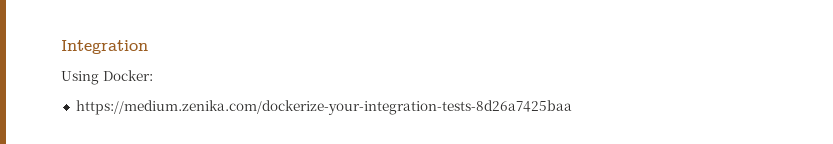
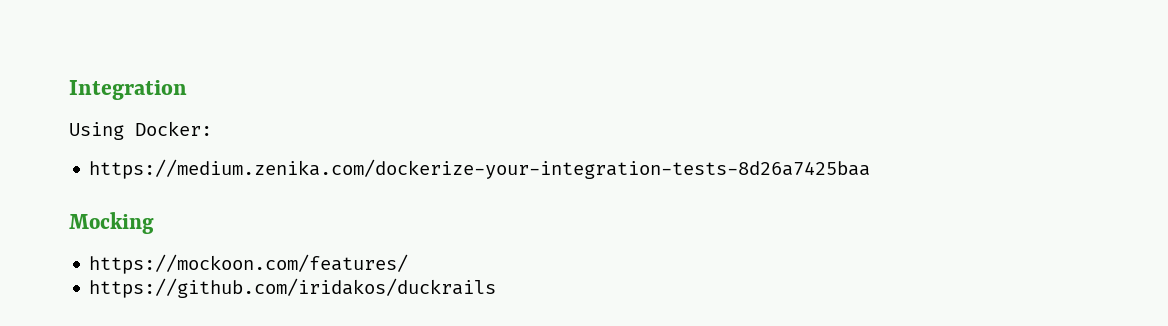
+ Mocking
+ https://mockoon.com/features/
+ https://github.com/iridakos/duckrails

